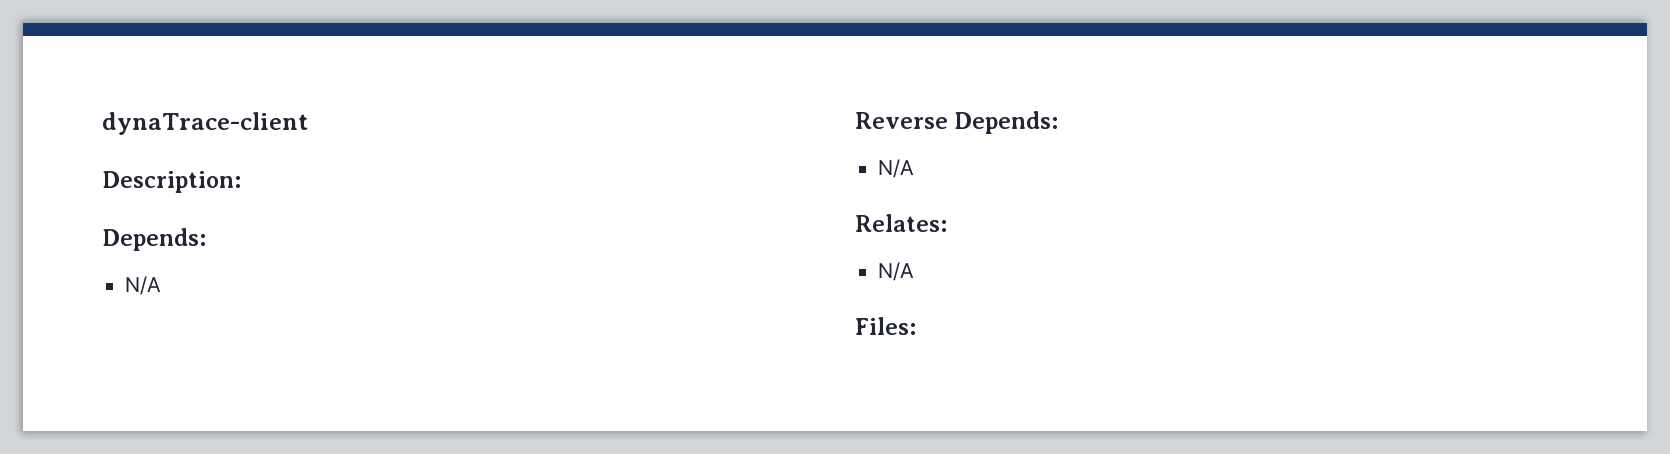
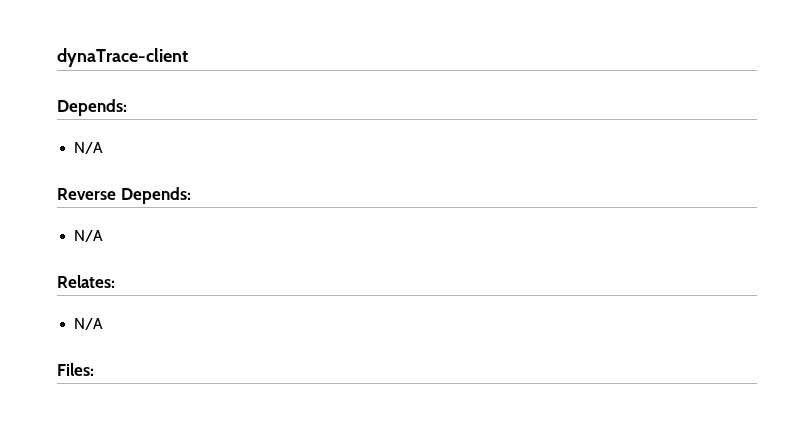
- Description:

